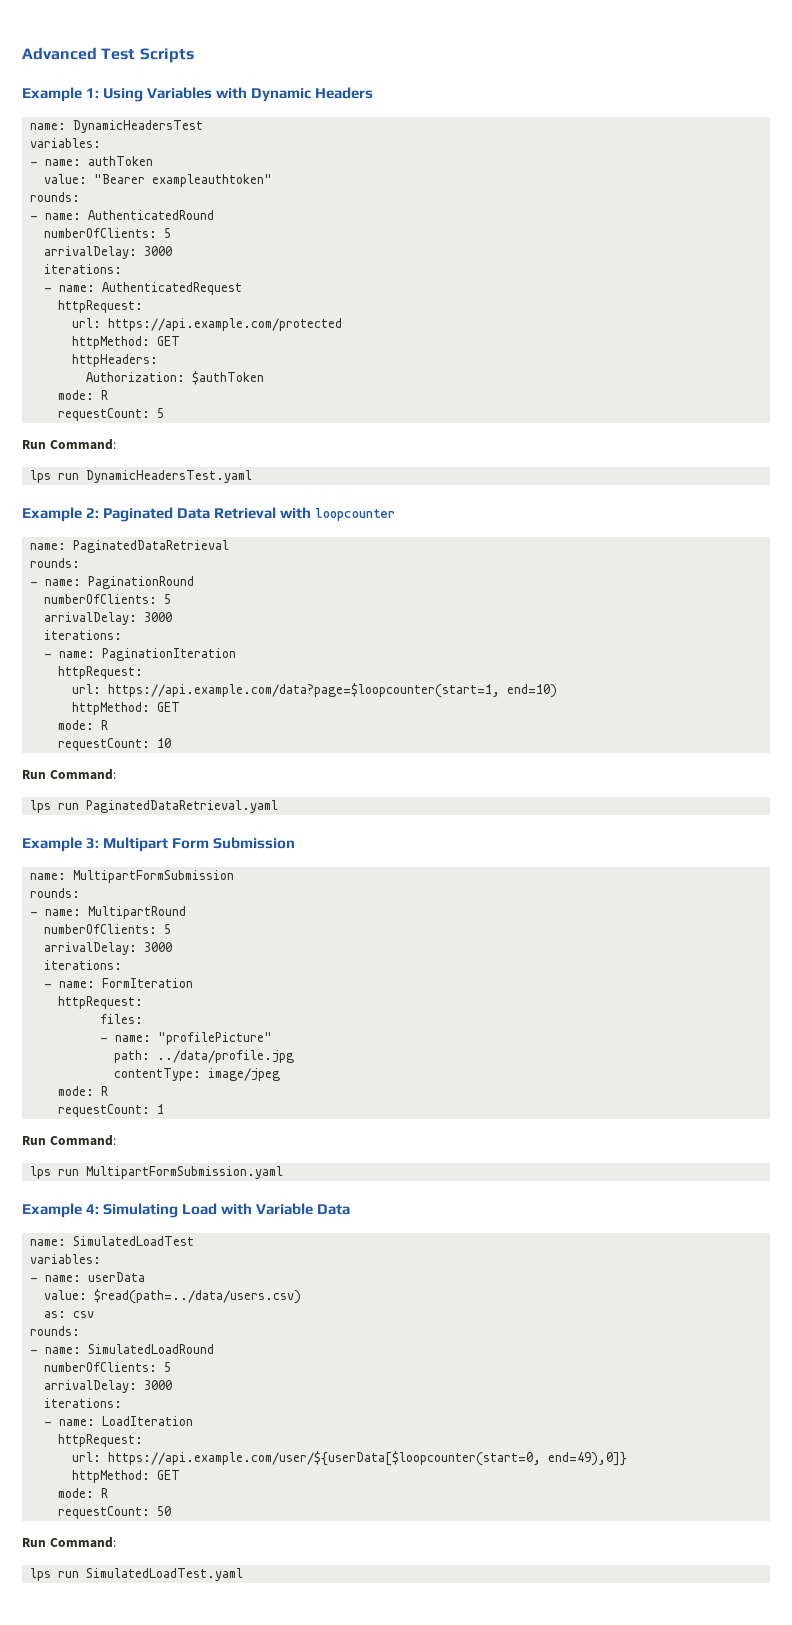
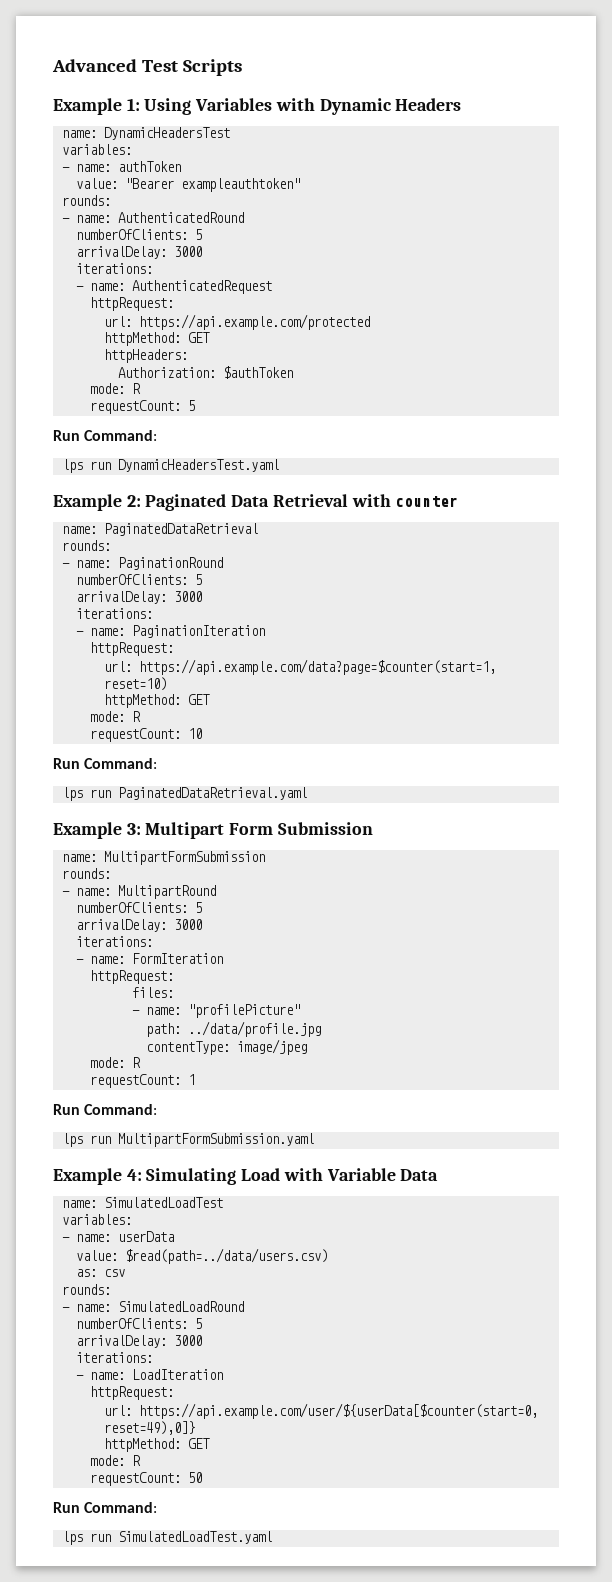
- Example 2: Paginated Data Retrieval with loopcounter
+ Example 2: Paginated Data Retrieval with counter
- url: https://api.example.com/data?page=$loopcounter(start=1, end=10)
+ url: https://api.example.com/data?page=$counter(start=1, reset=10)
- url: https://api.example.com/user/${userData[$loopcounter(start=0, end=49),0]}
+ url: https://api.example.com/user/${userData[$counter(start=0, reset=49),0]}

